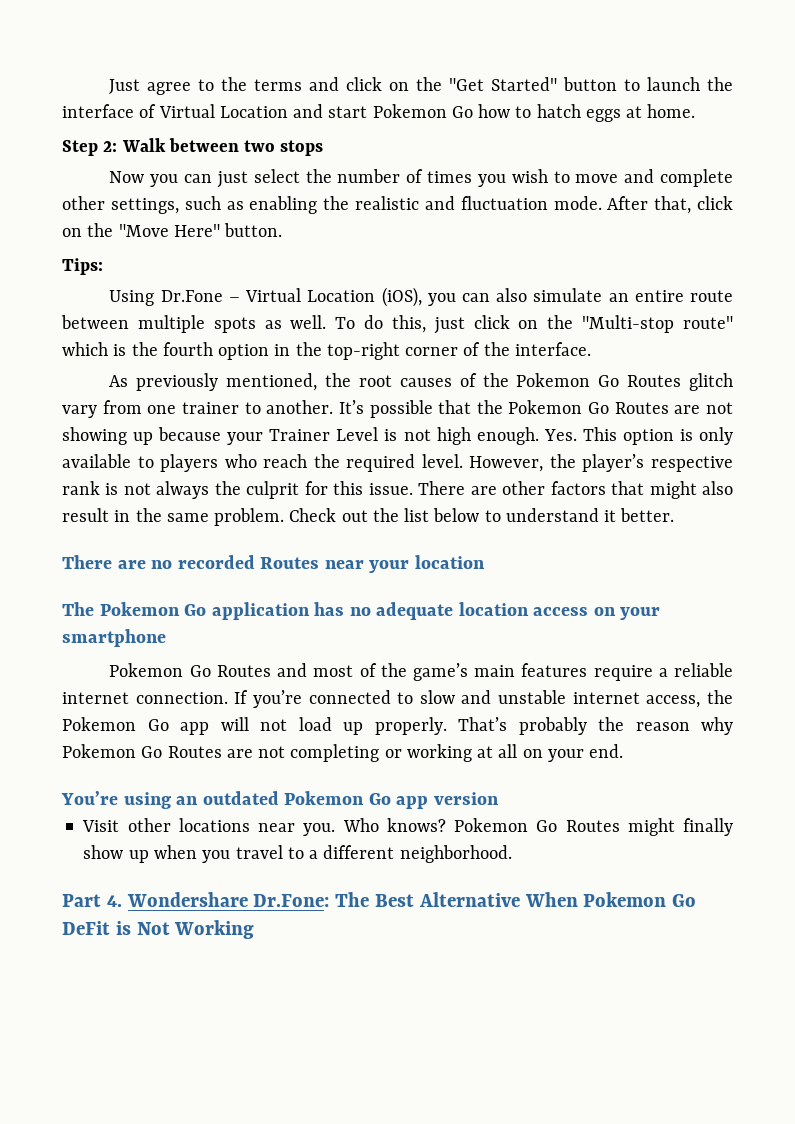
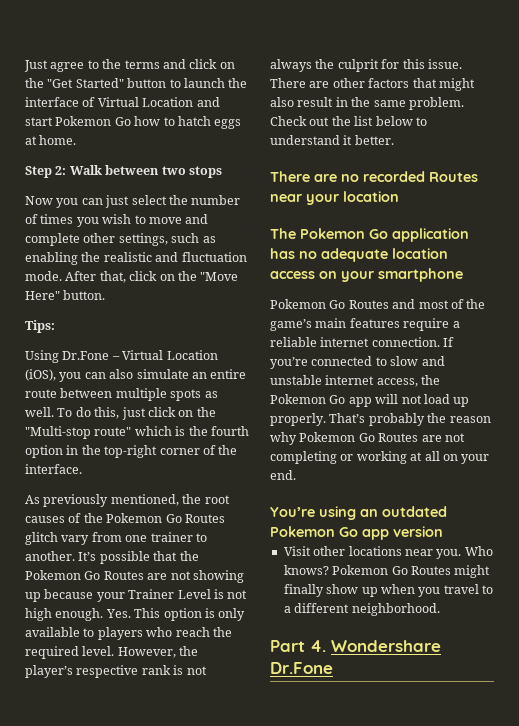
- Part 4. Wondershare Dr.Fone: The Best Alternative When Pokemon Go DeFit is Not Working
+ Part 4. Wondershare Dr.Fone

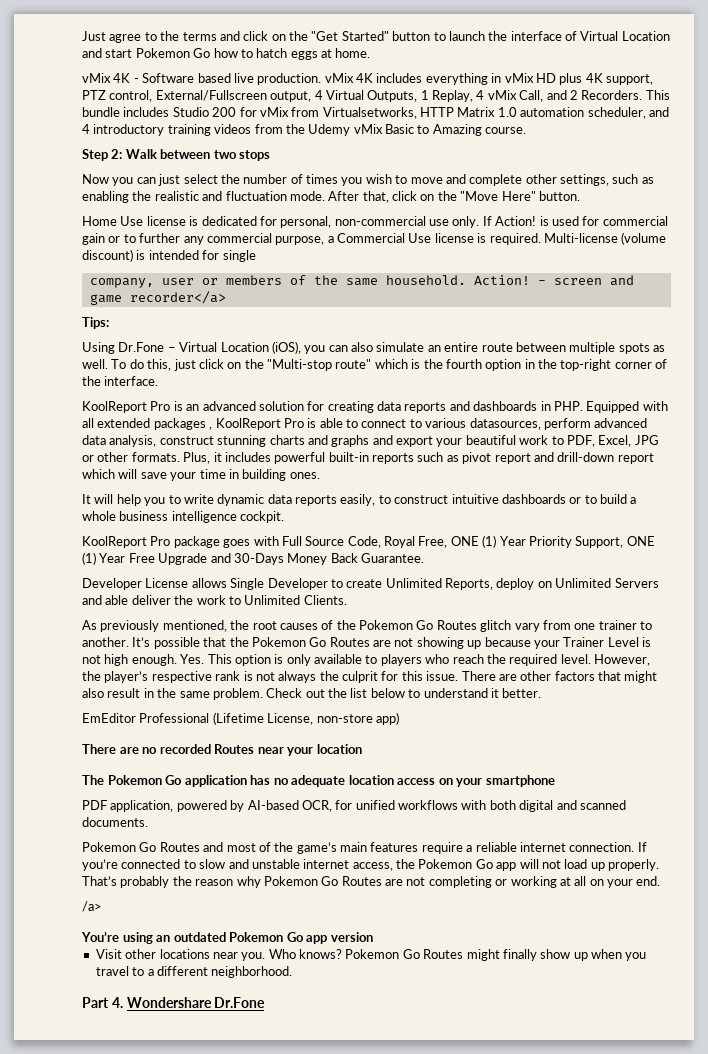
+ vMix 4K - Software based live production. vMix 4K includes everything in vMix HD plus 4K support, PTZ control, External/Fullscreen output, 4 Virtual Outputs, 1 Replay, 4 vMix Call, and 2 Recorders. This bundle includes Studio 200 for vMix from Virtualsetworks, HTTP Matrix 1.0 automation scheduler, and 4 introductory training videos from the Udemy vMix Basic to Amazing course.
+ Home Use license is dedicated for personal, non-commercial use only. If Action! is used for commercial gain or to further any commercial purpose, a Commercial Use license is required. Multi-license (volume discount) is intended for single
+ company, user or members of the same household. Action! - screen and game recorder</a>
+ KoolReport Pro is an advanced solution for creating data reports and dashboards in PHP. Equipped with all extended packages , KoolReport Pro is able to connect to various datasources, perform advanced data analysis, construct stunning charts and graphs and export your beautiful work to PDF, Excel, JPG or other formats. Plus, it includes powerful built-in reports such as pivot report and drill-down report which will save your time in building ones.
+ It will help you to write dynamic data reports easily, to construct intuitive dashboards or to build a whole business intelligence cockpit.
+ KoolReport Pro package goes with Full Source Code, Royal Free, ONE (1) Year Priority Support, ONE (1) Year Free Upgrade and 30-Days Money Back Guarantee.
+ Developer License allows Single Developer to create Unlimited Reports, deploy on Unlimited Servers and able deliver the work to Unlimited Clients.
+ EmEditor Professional (Lifetime License, non-store app)
+ PDF application, powered by AI-based OCR, for unified workflows with both digital and scanned documents.
+ /a>

